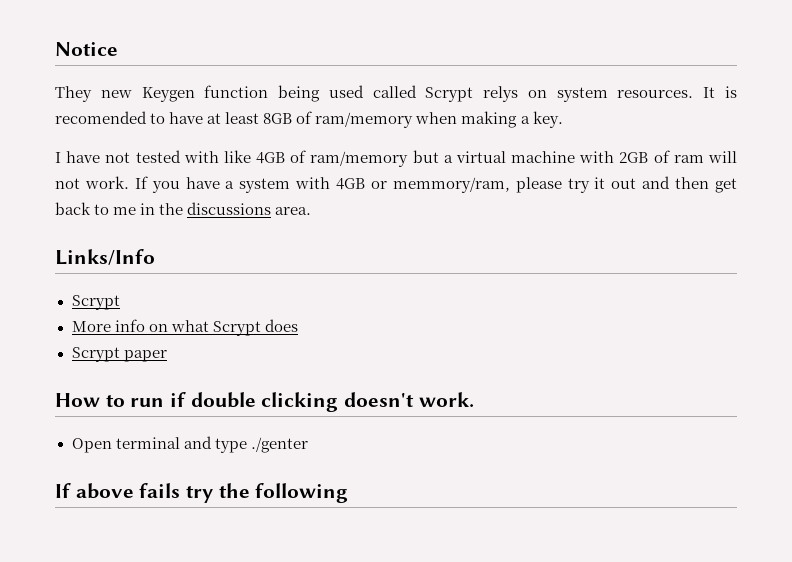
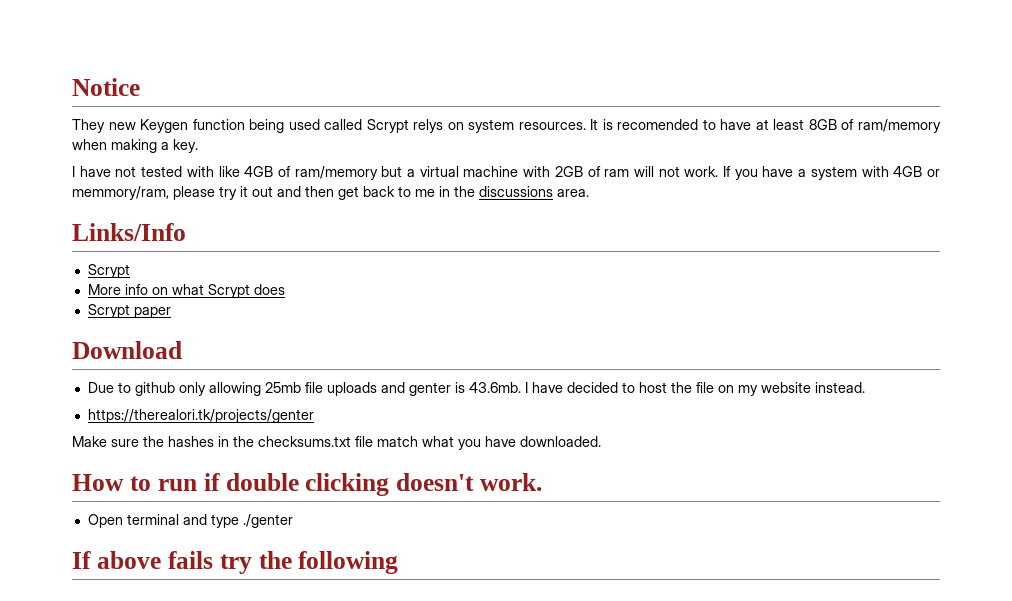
+ Download
+ Due to github only allowing 25mb file uploads and genter is 43.6mb. I have decided to host the file on my website instead.
+ https://therealori.tk/projects/genter
+ Make sure the hashes in the checksums.txt file match what you have downloaded.

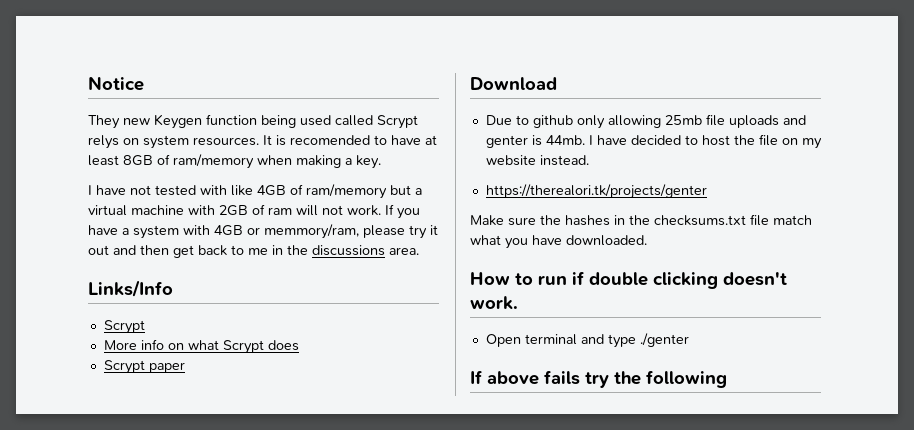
- Due to github only allowing 25mb file uploads and genter is 43.6mb. I have decided to host the file on my website instead.
+ Due to github only allowing 25mb file uploads and genter is 44mb. I have decided to host the file on my website instead.

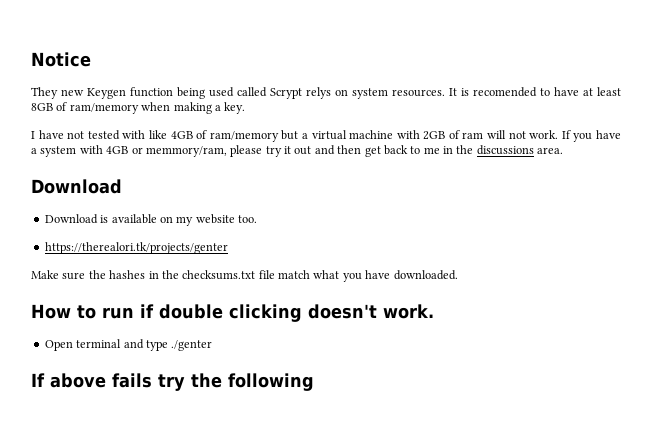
  If you have a system with 4GB or memmory/ram, please try it out and then get back to me in the discussions area.
- Links/Info
- Scrypt
- More info on what Scrypt does
- Scrypt paper
  Download
- Due to github only allowing 25mb file uploads and genter is 44mb. I have decided to host the file on my website instead.
+ Download is available on my website too.

